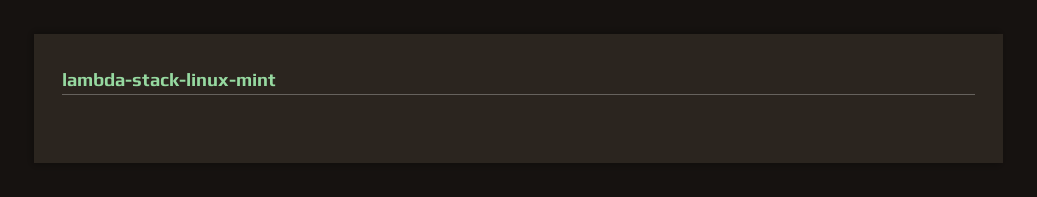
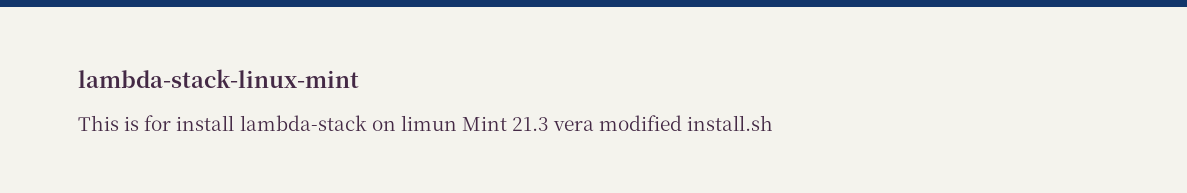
+ This is for install lambda-stack on limun Mint 21.3 vera modified install.sh

